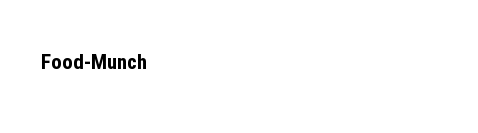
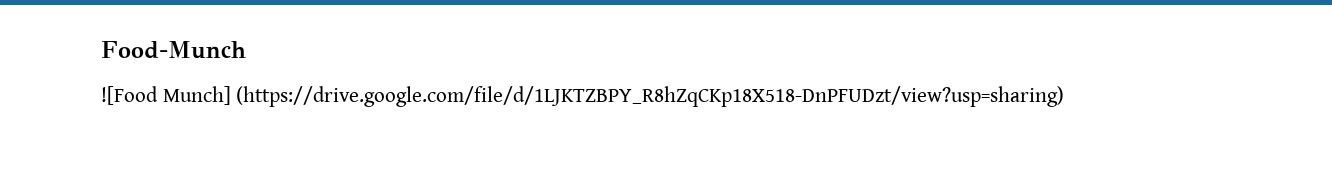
+ ![Food Munch] (https://drive.google.com/file/d/1LJKTZBPY_R8hZqCKp18X518-DnPFUDzt/view?usp=sharing)

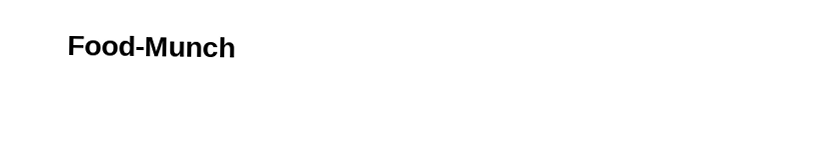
- ![Food Munch] (https://drive.google.com/file/d/1LJKTZBPY_R8hZqCKp18X518-DnPFUDzt/view?usp=sharing)

